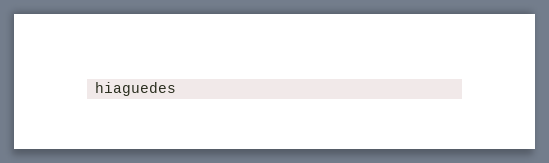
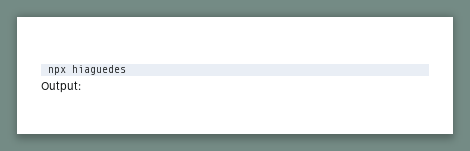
- hiaguedes
+ npx hiaguedes
+ Output:

